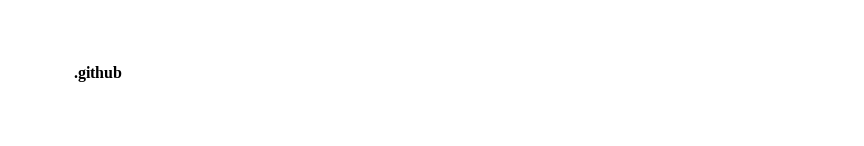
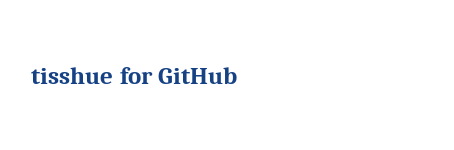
- .github
+ tisshue for GitHub

